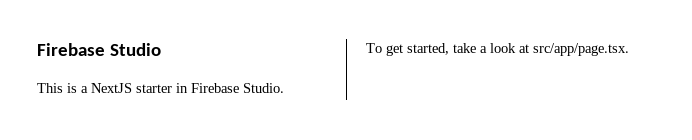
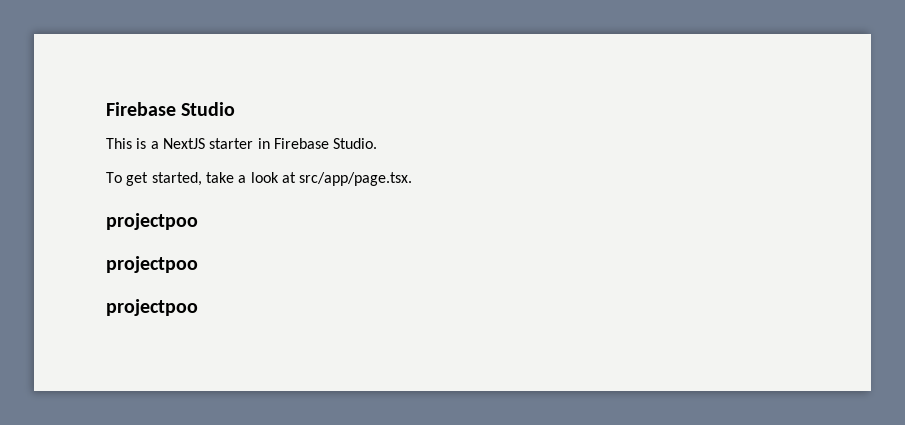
  To get started, take a look at src/app/page.tsx.
+ projectpoo
+ projectpoo
+ projectpoo

